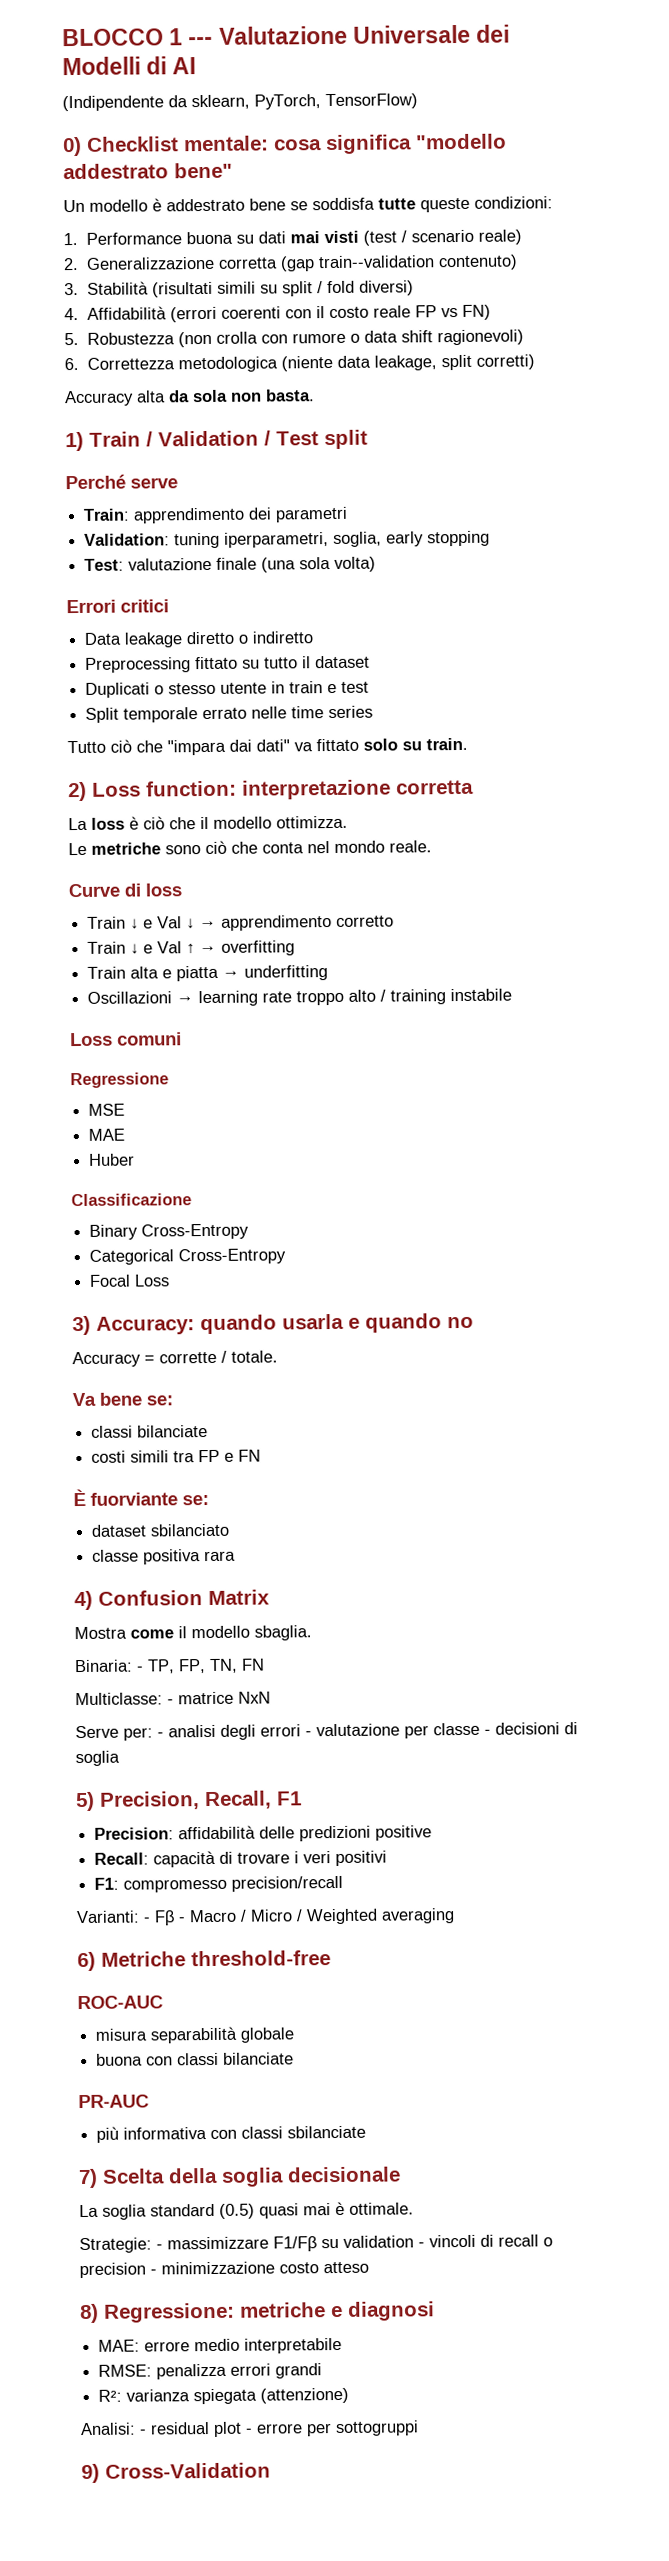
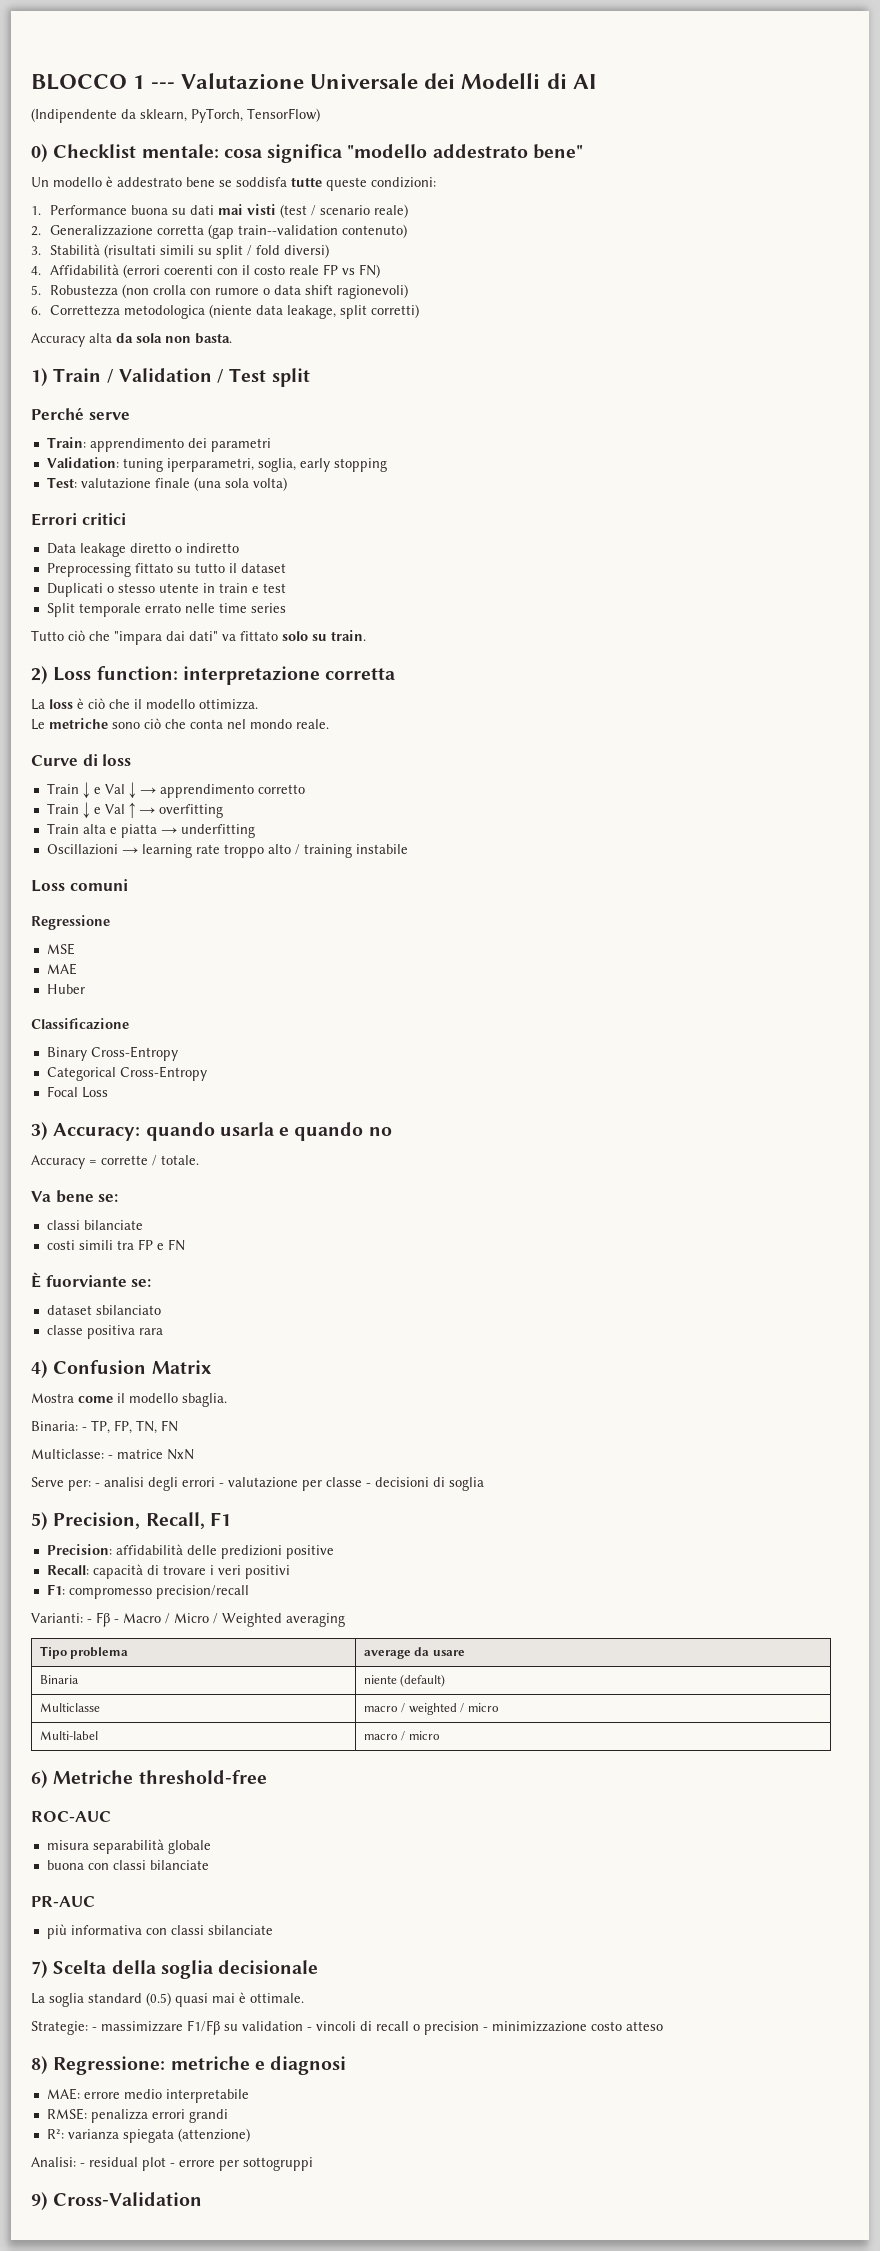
+ Tipo problema | average da usare
+ Binaria | niente (default)
+ Multiclasse | macro / weighted / micro
+ Multi-label | macro / micro

